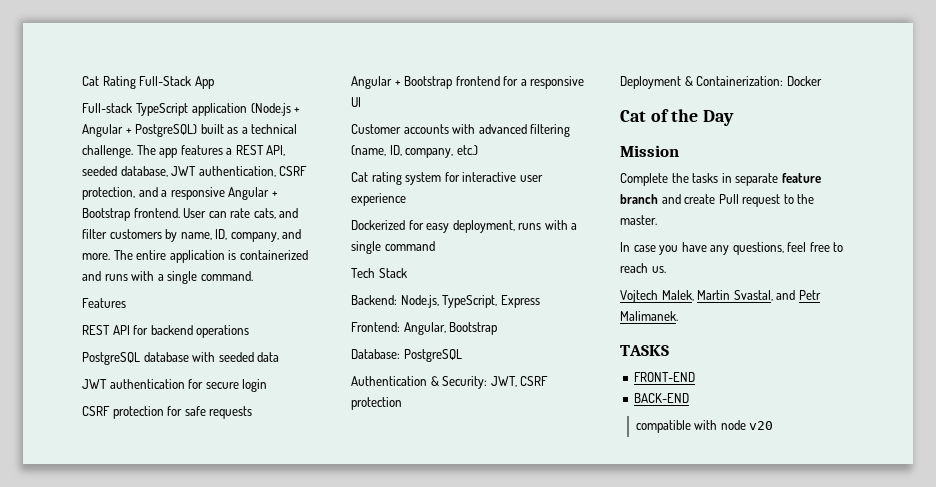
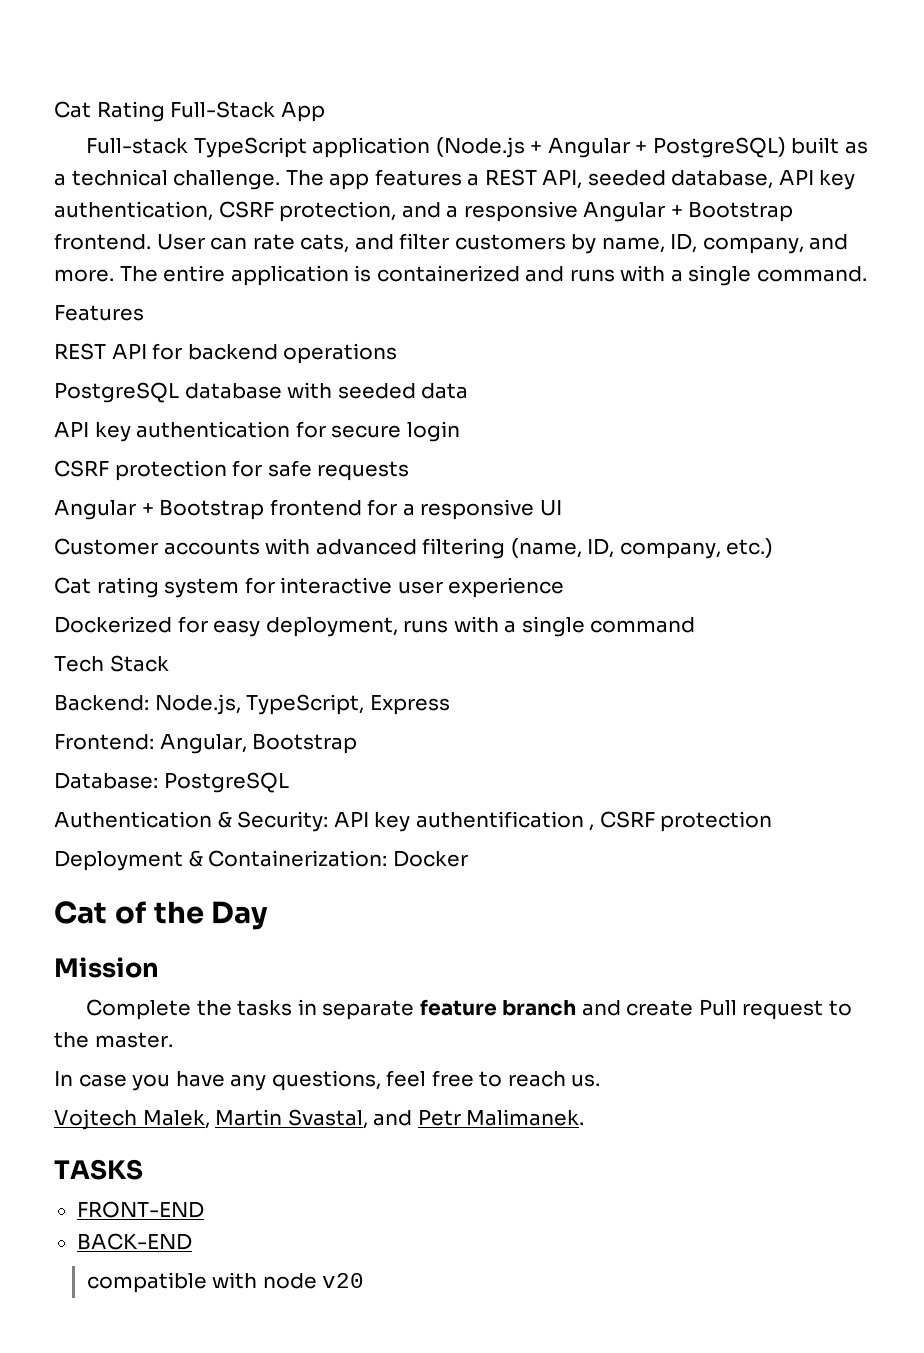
- The app features a REST API, seeded database, JWT authentication, CSRF protection, and a responsive Angular + Bootstrap frontend.
+ The app features a REST API, seeded database, API key authentication, CSRF protection, and a responsive Angular + Bootstrap frontend.
- JWT authentication for secure login
+ API key authentication for secure login
- Authentication & Security: JWT, CSRF protection
+ Authentication & Security: API key authentification , CSRF protection

